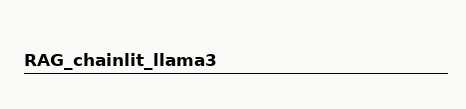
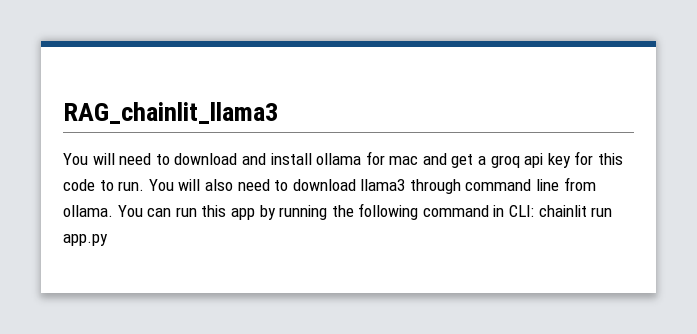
+ You will need to download and install ollama for mac and get a groq api key for this code to run. You will also need to download llama3 through command line from ollama. You can run this app by running the following command in CLI: chainlit run app.py

